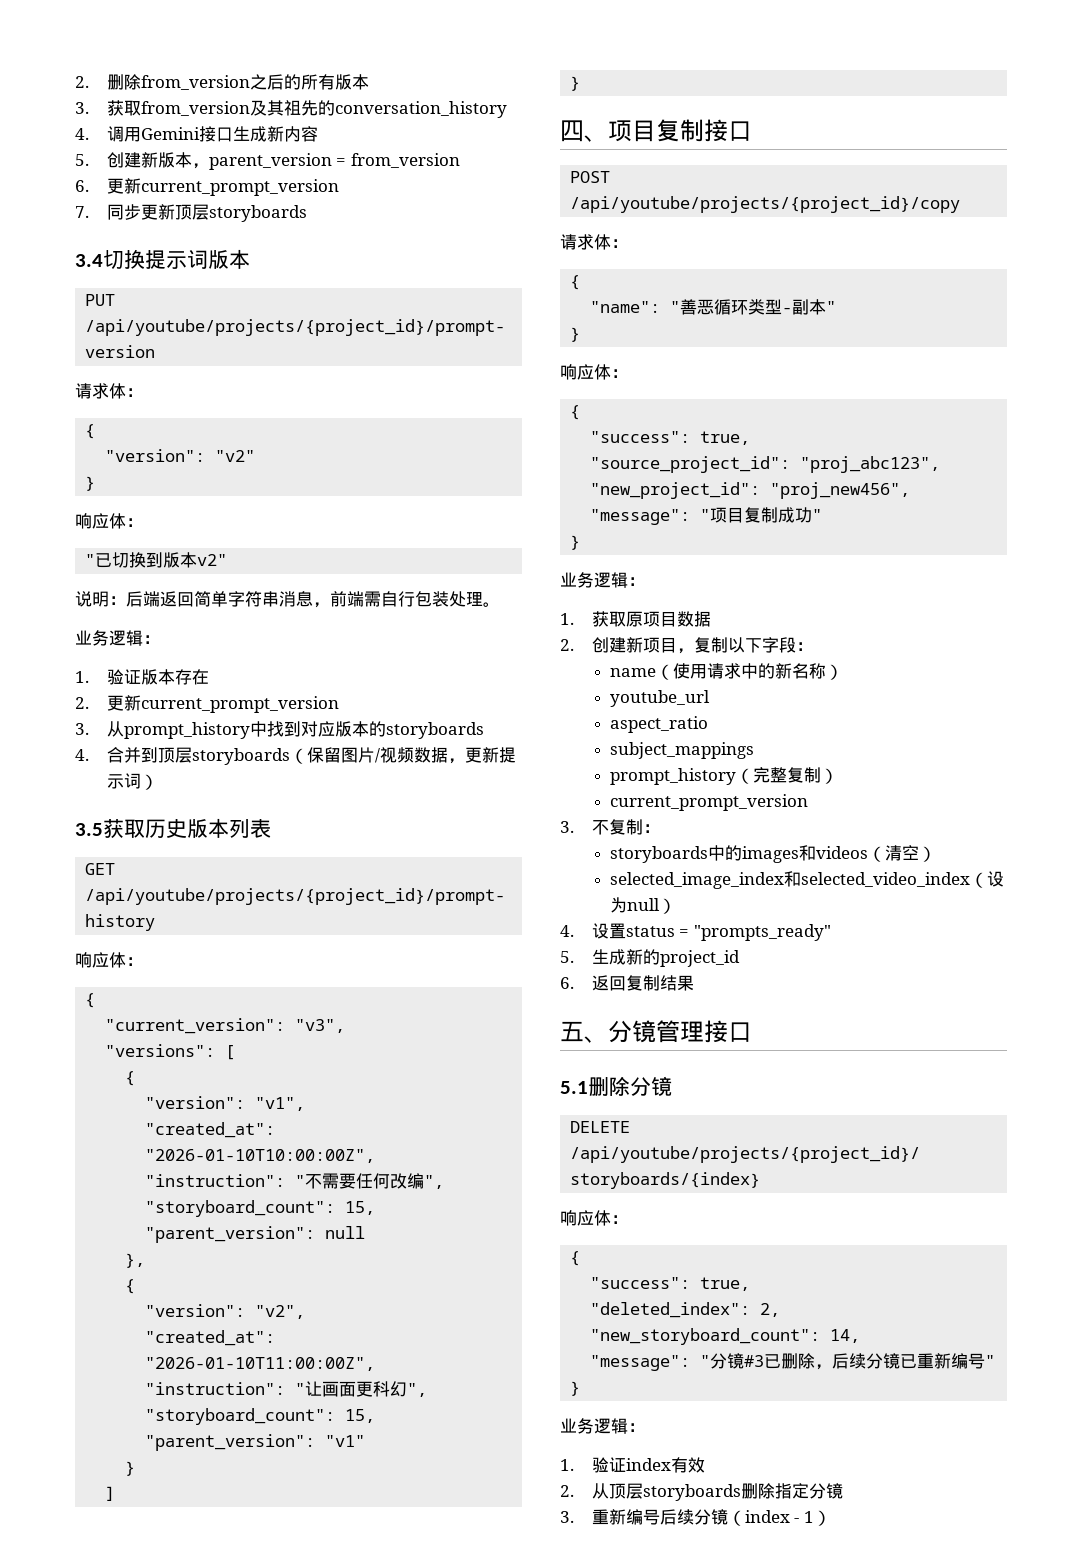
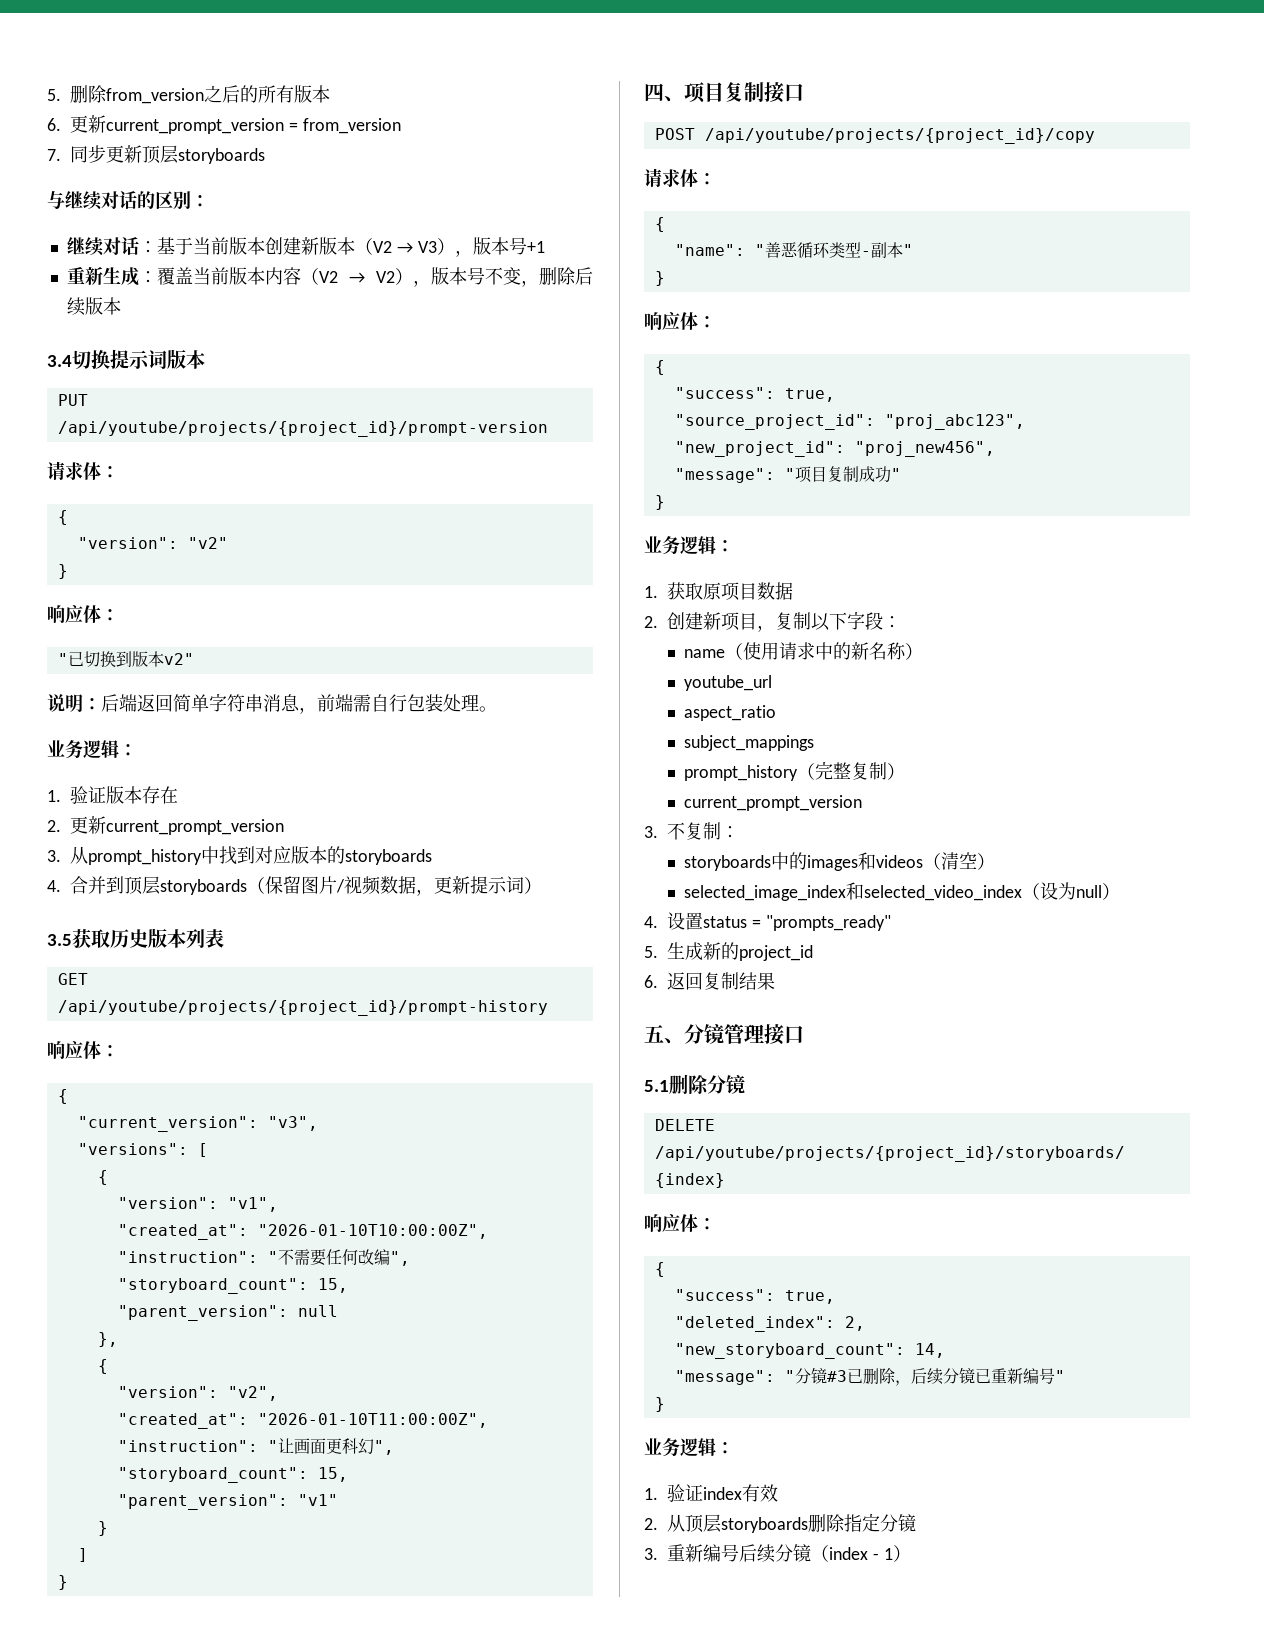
- 2.删除from_version之后的所有版本
+ 5.删除from_version之后的所有版本
- 3.获取from_version及其祖先的conversation_history
- 4.调用Gemini接口生成新内容
- 5.创建新版本，parent_version = from_version
- 6.更新current_prompt_version
+ 6.更新current_prompt_version = from_version
+ 与继续对话的区别：
+ 继续对话：基于当前版本创建新版本（V2 → V3），版本号+1
+ 重新生成：覆盖当前版本内容（V2 → V2），版本号不变，删除后续版本

